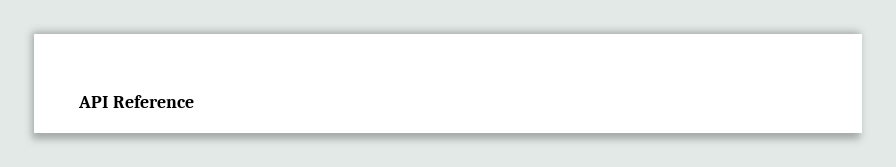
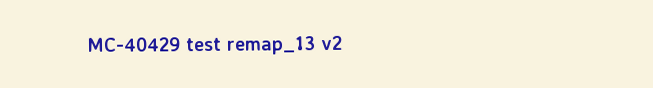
- API Reference
+ MC-40429 test remap_13 v2

